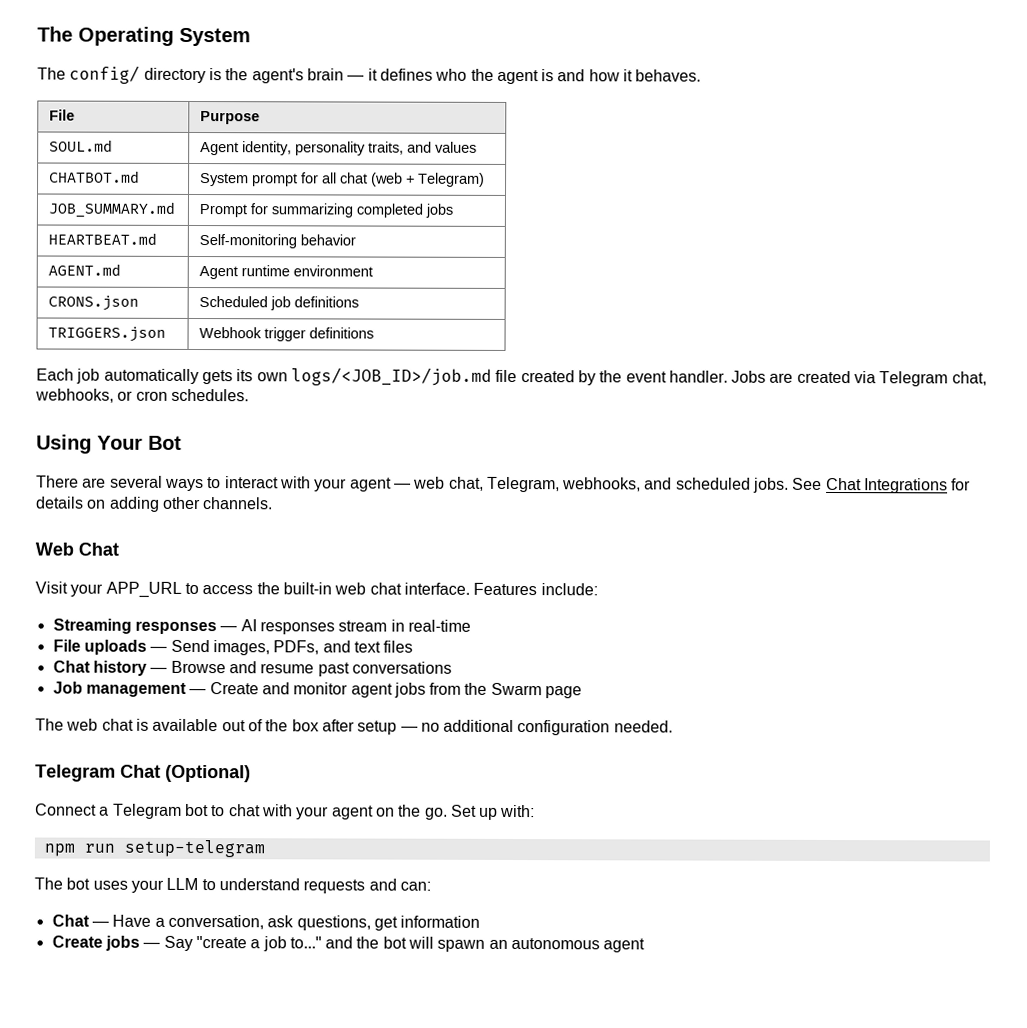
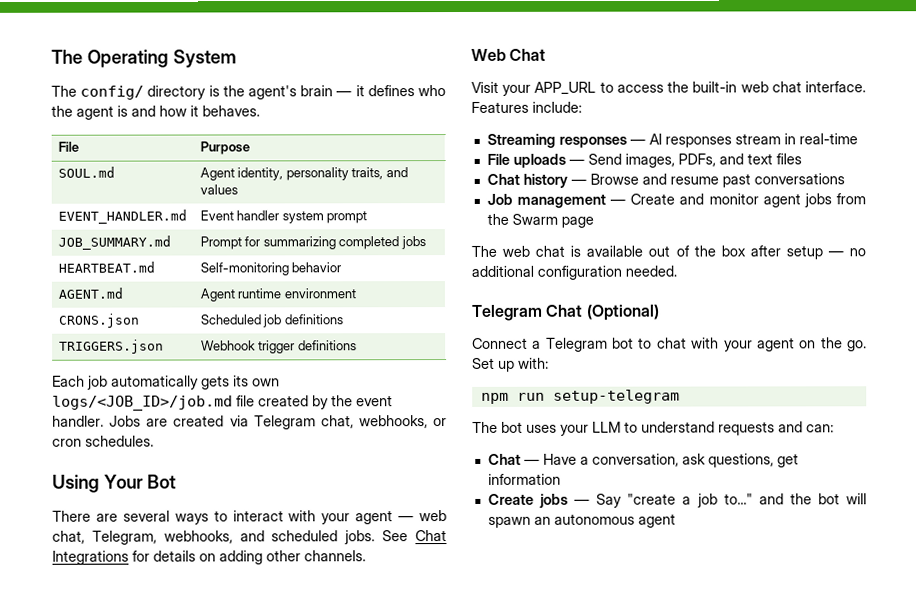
- CHATBOT.md | System prompt for all chat (web + Telegram)
+ EVENT_HANDLER.md | Event handler system prompt

